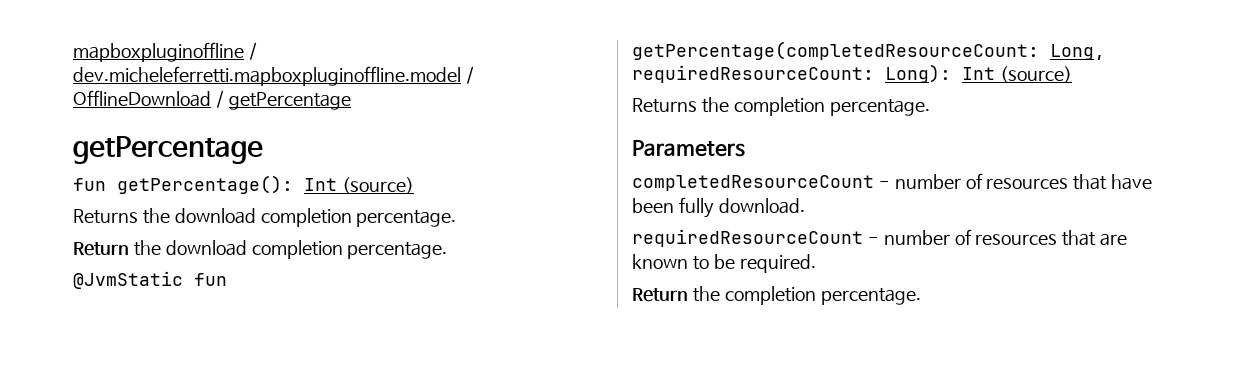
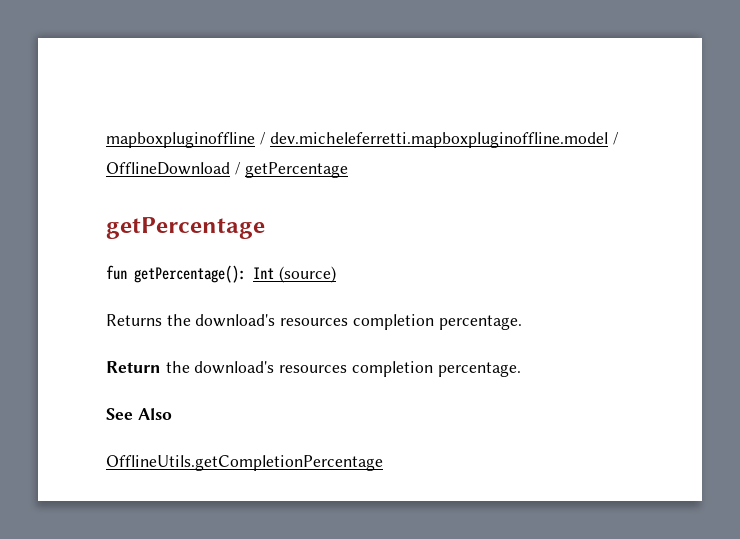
- Returns the download completion percentage.
+ Returns the download's resources completion percentage.
- Return the download completion percentage.
- @JvmStatic fun getPercentage(completedResourceCount: Long, requiredResourceCount: Long): Int (source)
- Returns the completion percentage.
- Parameters
- completedResourceCount - number of resources that have been fully download.
- requiredResourceCount - number of resources that are known to be required.
- Return the completion percentage.
+ Return the download's resources completion percentage.
+ See Also
+ OfflineUtils.getCompletionPercentage

